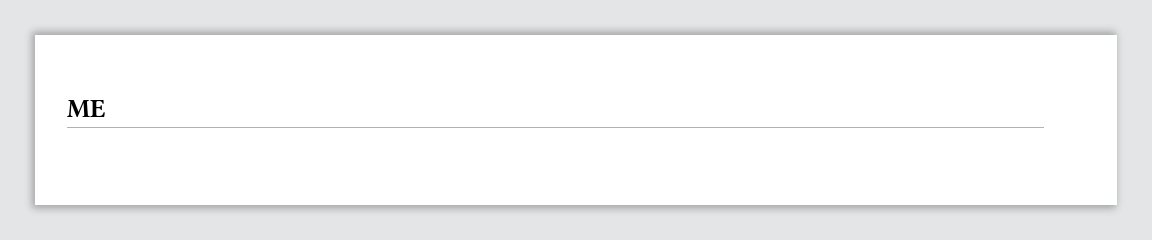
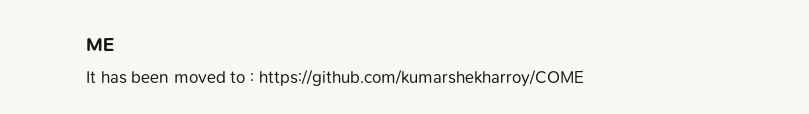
+ It has been moved to : https://github.com/kumarshekharroy/COME

